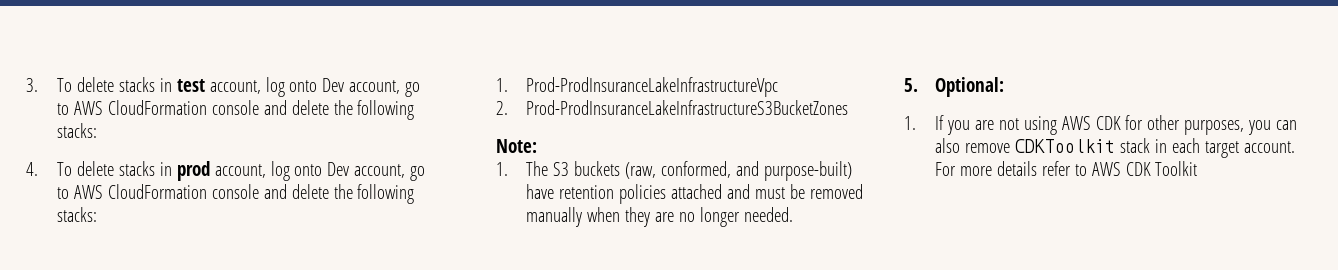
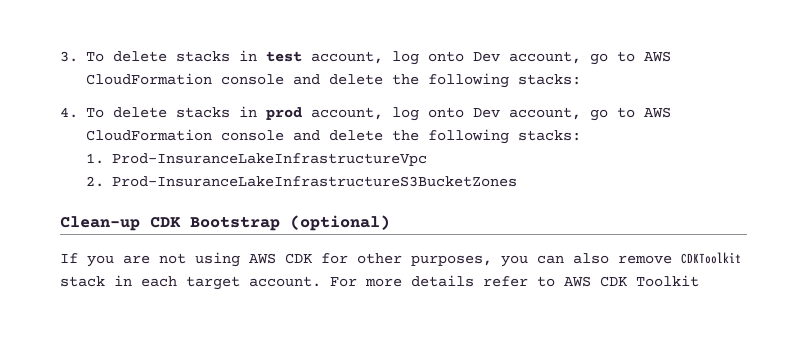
- 1. Prod-ProdInsuranceLakeInfrastructureVpc
+ 1. Prod-InsuranceLakeInfrastructureVpc
- 2. Prod-ProdInsuranceLakeInfrastructureS3BucketZones
- Note:
- 1. The S3 buckets (raw, conformed, and purpose-built) have retention policies attached and must be removed manually when they are no longer needed.
- 5. Optional:
- 1. If you are not using AWS CDK for other purposes, you can also remove CDKToolkit stack in each target account.
+ 2. Prod-InsuranceLakeInfrastructureS3BucketZones
+ Clean-up CDK Bootstrap (optional)
+ If you are not using AWS CDK for other purposes, you can also remove CDKToolkit stack in each target account.

